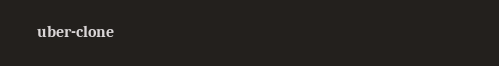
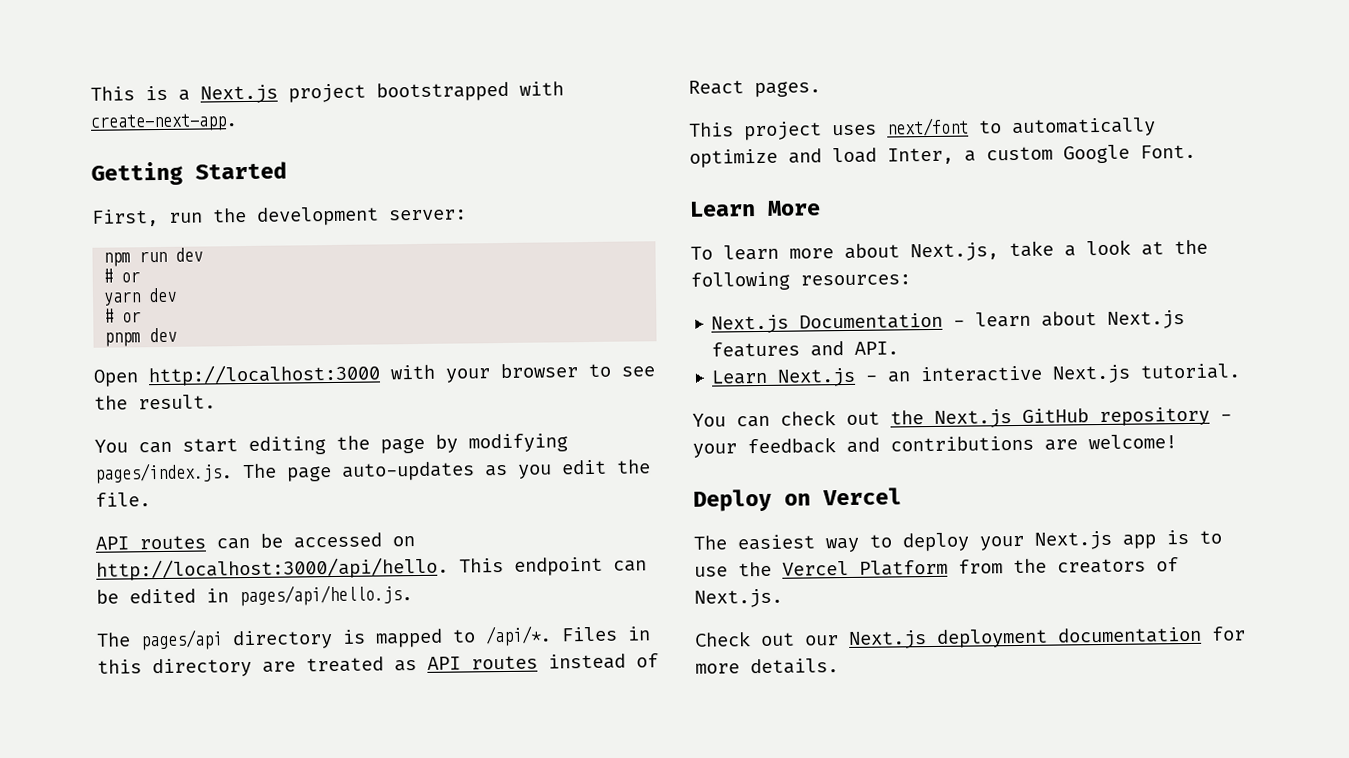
- uber-clone
+ This is a Next.js project bootstrapped with create-next-app.
+ Getting Started
+ First, run the development server:
+ npm run dev
+ # or
+ yarn dev
+ # or
+ pnpm dev
+ Open http://localhost:3000 with your browser to see the result.
+ You can start editing the page by modifying pages/index.js. The page auto-updates as you edit the file.
+ API routes can be accessed on http://localhost:3000/api/hello. This endpoint can be edited in pages/api/hello.js.
+ The pages/api directory is mapped to /api/*. Files in this directory are treated as API routes instead of React pages.
+ This project uses next/font to automatically optimize and load Inter, a custom Google Font.
+ Learn More
+ To learn more about Next.js, take a look at the following resources:
+ Next.js Documentation - learn about Next.js features and API.
+ Learn Next.js - an interactive Next.js tutorial.
+ You can check out the Next.js GitHub repository - your feedback and contributions are welcome!
+ Deploy on Vercel
+ The easiest way to deploy your Next.js app is to use the Vercel Platform from the creators of Next.js.
+ Check out our Next.js deployment documentation for more details.

